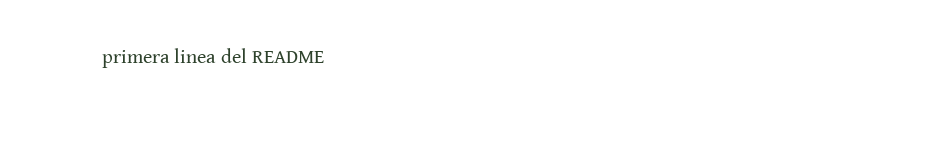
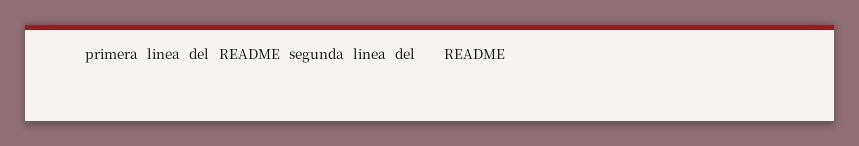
- primera linea del README
+ primera linea del README segunda linea del README

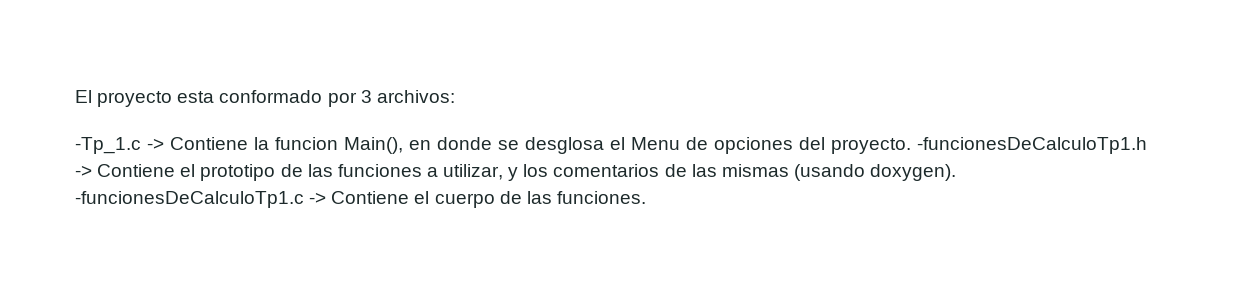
- primera linea del README segunda linea del README
+ El proyecto esta conformado por 3 archivos:
+ -Tp_1.c -> Contiene la funcion Main(), en donde se desglosa el Menu de opciones del proyecto. -funcionesDeCalculoTp1.h -> Contiene el prototipo de las funciones a utilizar, y los comentarios de las mismas (usando doxygen). -funcionesDeCalculoTp1.c -> Contiene el cuerpo de las funciones.

